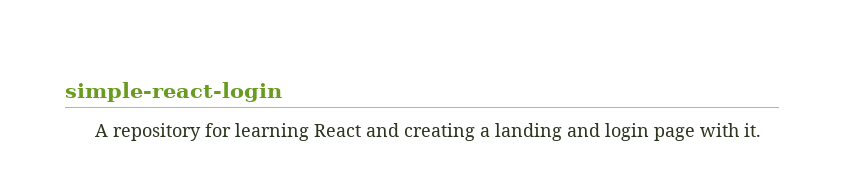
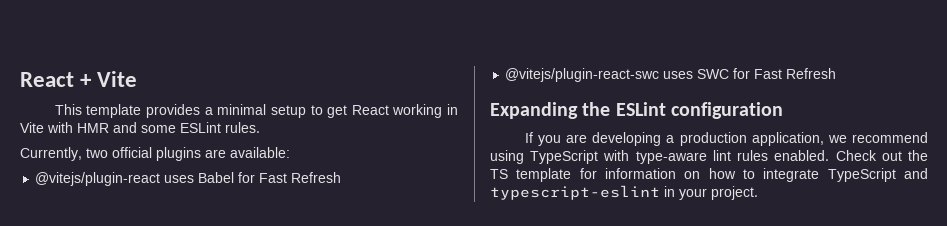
- simple-react-login
- A repository for learning React and creating a landing and login page with it.
+ React + Vite
+ This template provides a minimal setup to get React working in Vite with HMR and some ESLint rules.
+ Currently, two official plugins are available:
+ @vitejs/plugin-react uses Babel for Fast Refresh
+ @vitejs/plugin-react-swc uses SWC for Fast Refresh
+ Expanding the ESLint configuration
+ If you are developing a production application, we recommend using TypeScript with type-aware lint rules enabled. Check out the TS template for information on how to integrate TypeScript and typescript-eslint in your project.

